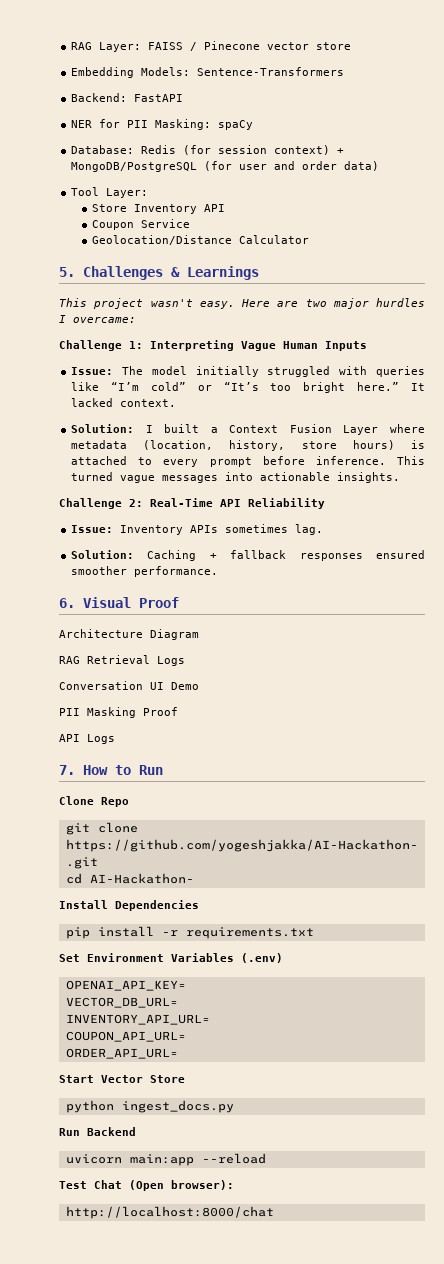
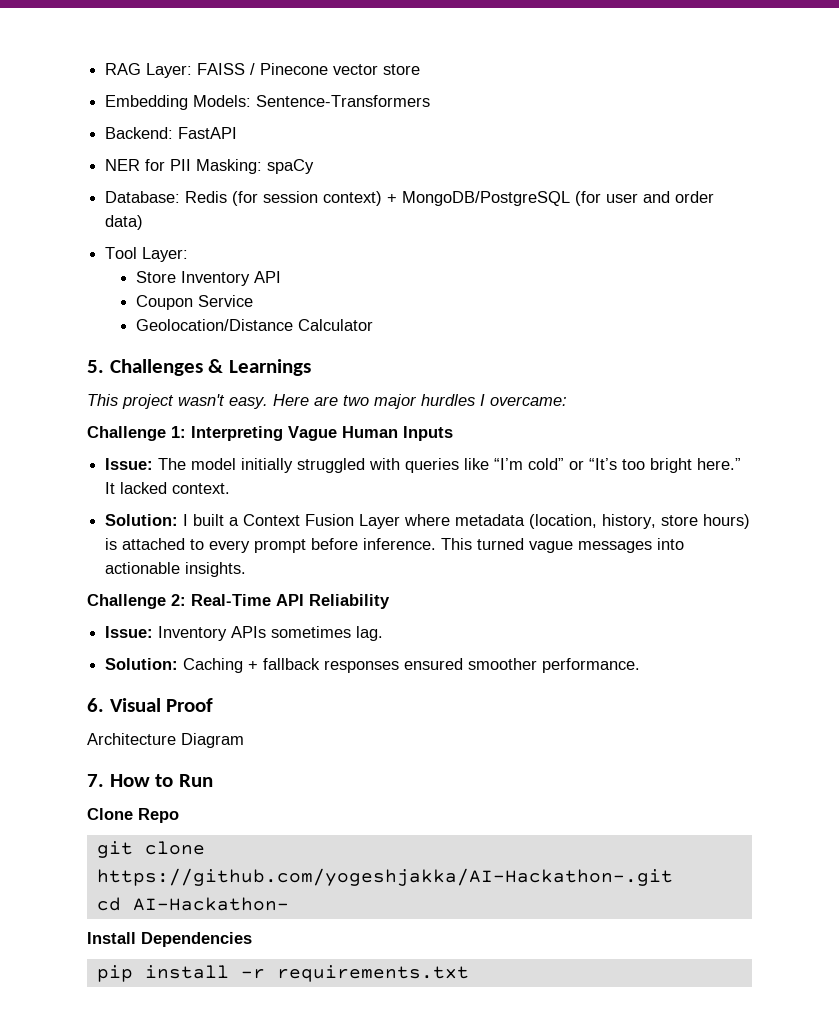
- RAG Retrieval Logs
- Conversation UI Demo
- PII Masking Proof
- API Logs
- Set Environment Variables (.env)
- OPENAI_API_KEY=
- VECTOR_DB_URL=
- INVENTORY_API_URL=
- COUPON_API_URL=
- ORDER_API_URL=
- Start Vector Store
- python ingest_docs.py
- Run Backend
- uvicorn main:app --reload
- Test Chat (Open browser):
- http://localhost:8000/chat

